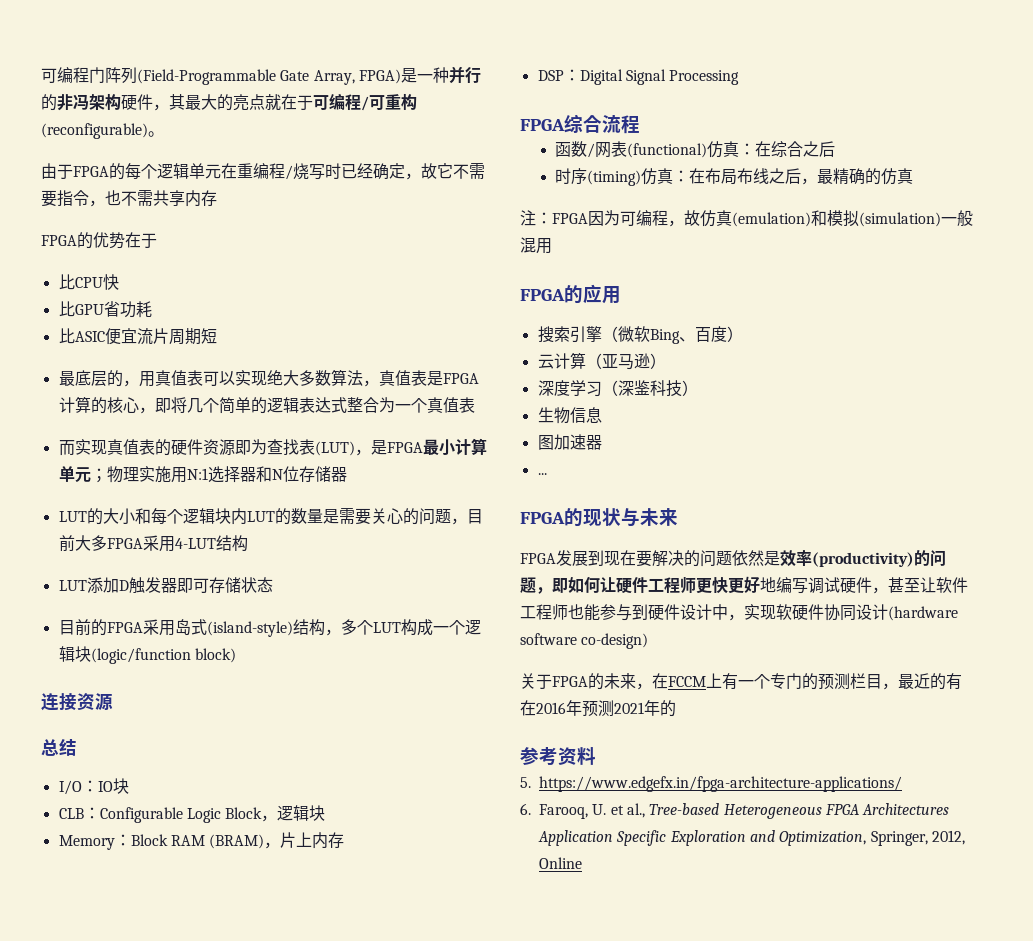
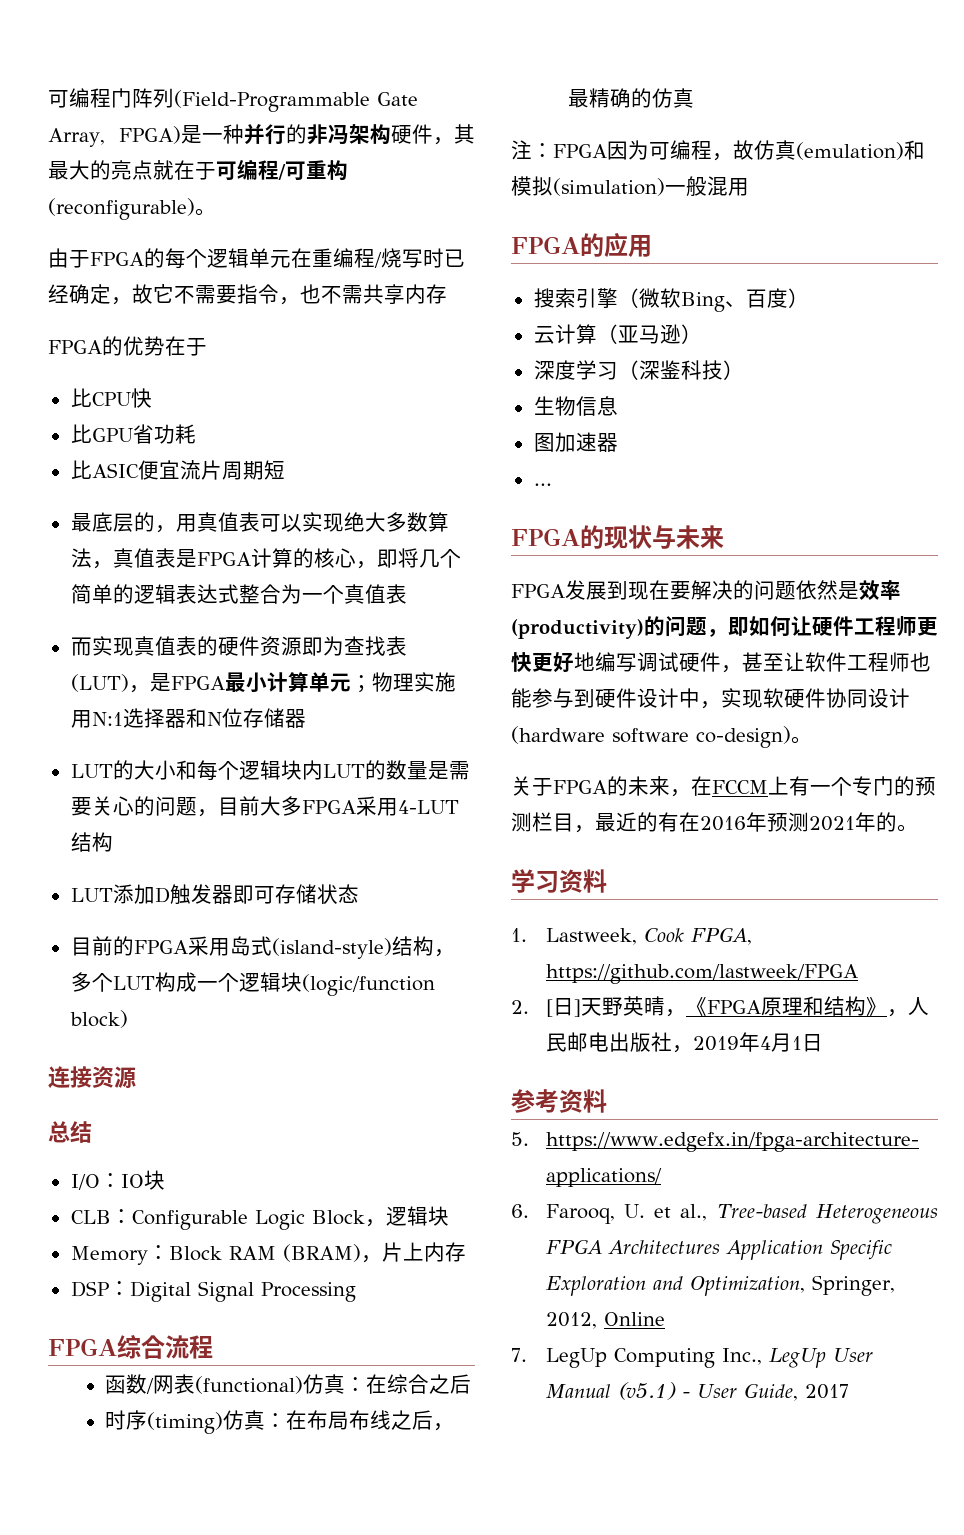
- FPGA发展到现在要解决的问题依然是效率(productivity)的问题，即如何让硬件工程师更快更好地编写调试硬件，甚至让软件工程师也能参与到硬件设计中，实现软硬件协同设计(hardware software co-design)
+ FPGA发展到现在要解决的问题依然是效率(productivity)的问题，即如何让硬件工程师更快更好地编写调试硬件，甚至让软件工程师也能参与到硬件设计中，实现软硬件协同设计(hardware software co-design)。
- 关于FPGA的未来，在FCCM上有一个专门的预测栏目，最近的有在2016年预测2021年的
+ 关于FPGA的未来，在FCCM上有一个专门的预测栏目，最近的有在2016年预测2021年的。
+ 学习资料
+ 1. Lastweek, Cook FPGA, https://github.com/lastweek/FPGA
+ 2. [日]天野英晴，《FPGA原理和结构》，人民邮电出版社，2019年4月1日
+ 7. LegUp Computing Inc., LegUp User Manual (v5.1) - User Guide, 2017

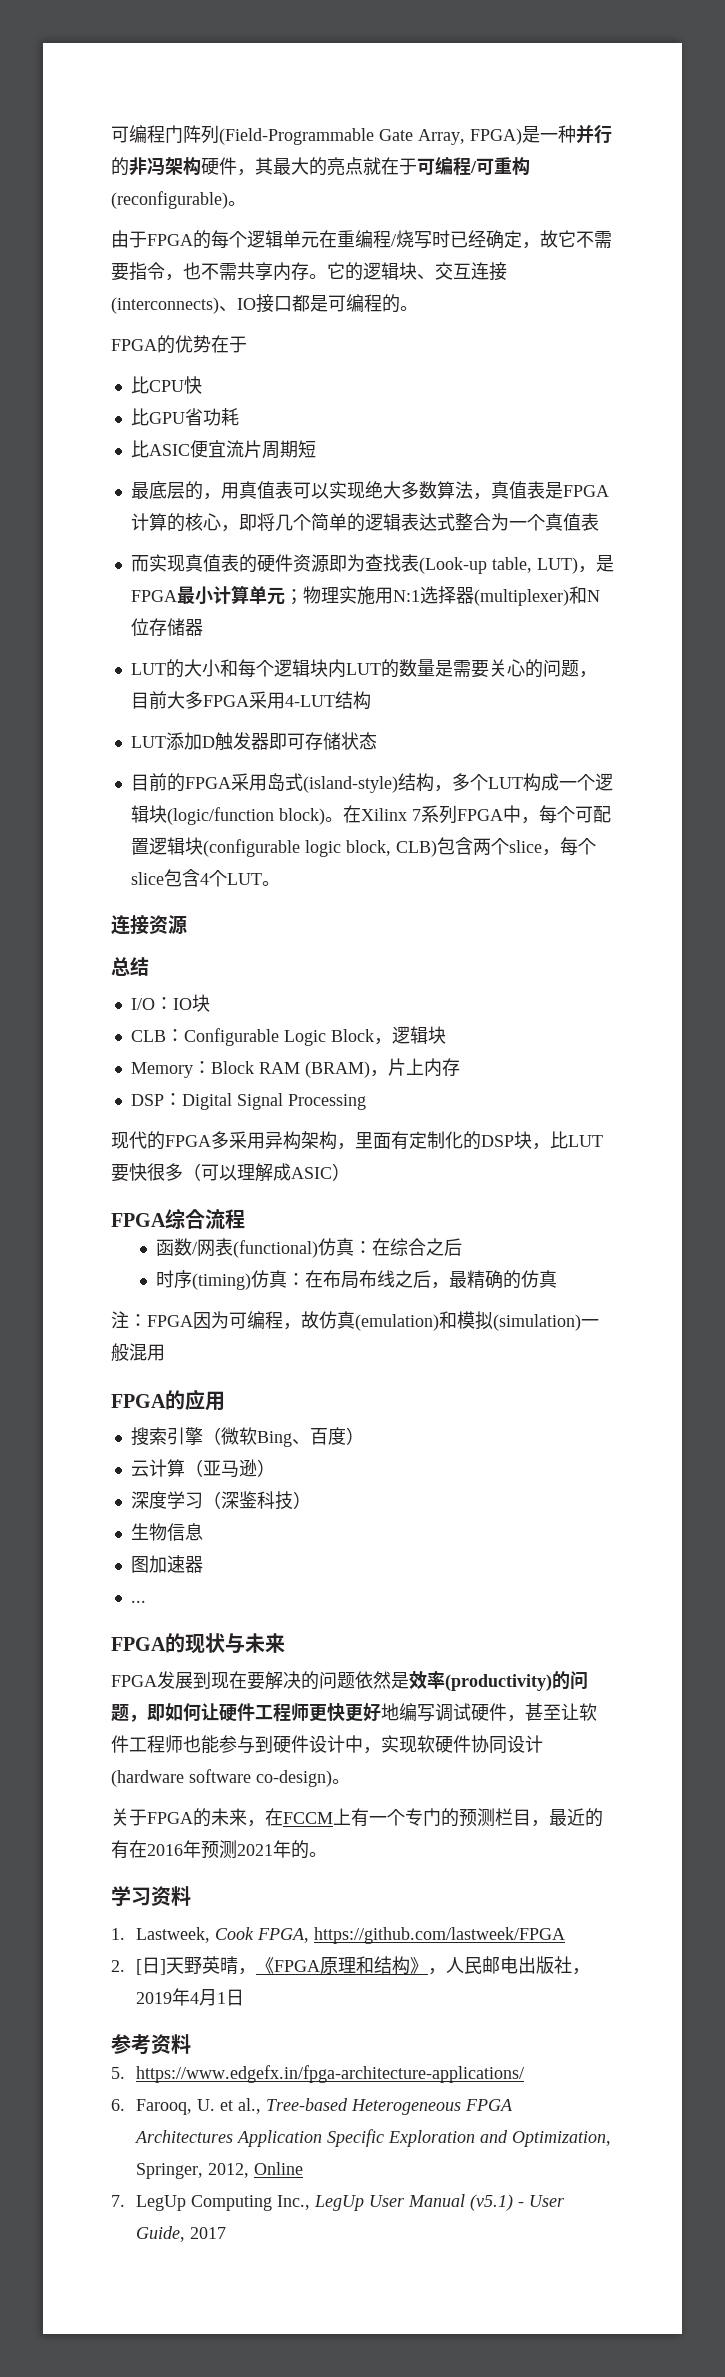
- 由于FPGA的每个逻辑单元在重编程/烧写时已经确定，故它不需要指令，也不需共享内存
+ 由于FPGA的每个逻辑单元在重编程/烧写时已经确定，故它不需要指令，也不需共享内存。它的逻辑块、交互连接(interconnects)、IO接口都是可编程的。
- 而实现真值表的硬件资源即为查找表(LUT)，是FPGA最小计算单元；物理实施用N:1选择器和N位存储器
+ 而实现真值表的硬件资源即为查找表(Look-up table, LUT)，是FPGA最小计算单元；物理实施用N:1选择器(multiplexer)和N位存储器
- 目前的FPGA采用岛式(island-style)结构，多个LUT构成一个逻辑块(logic/function block)
+ 目前的FPGA采用岛式(island-style)结构，多个LUT构成一个逻辑块(logic/function block)。在Xilinx 7系列FPGA中，每个可配置逻辑块(configurable logic block, CLB)包含两个slice，每个slice包含4个LUT。
+ 现代的FPGA多采用异构架构，里面有定制化的DSP块，比LUT要快很多（可以理解成ASIC）

